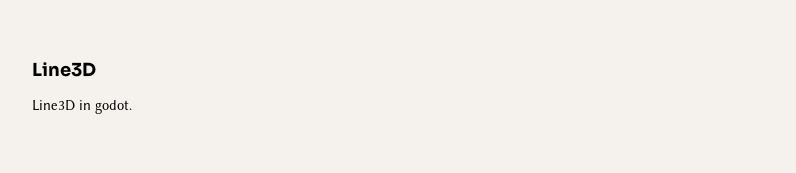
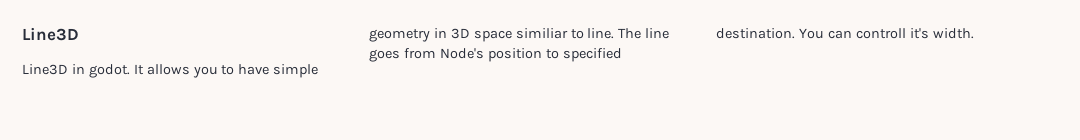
+ It allows you to have simple geometry in 3D space similiar to line. The line goes from Node's position to specified destination. You can controll it's width.

